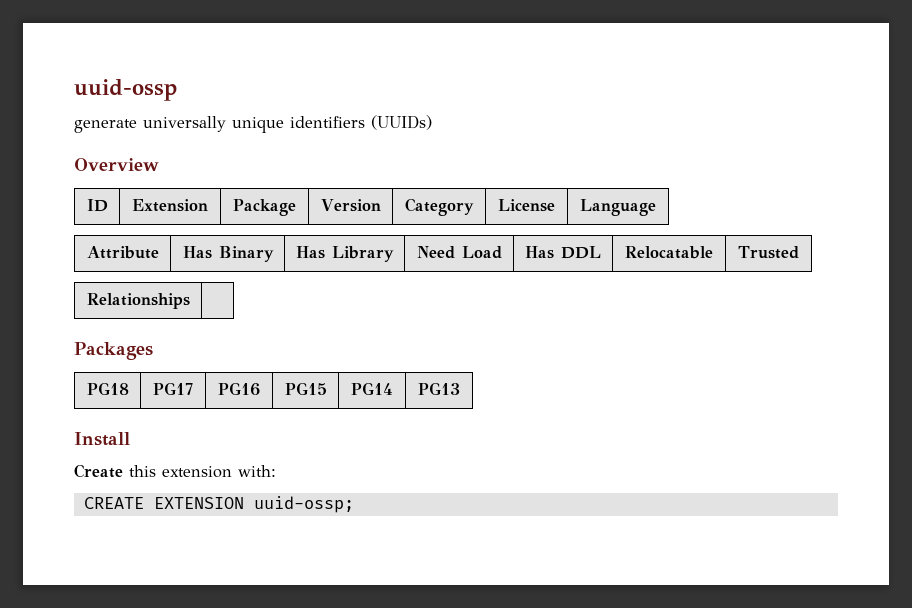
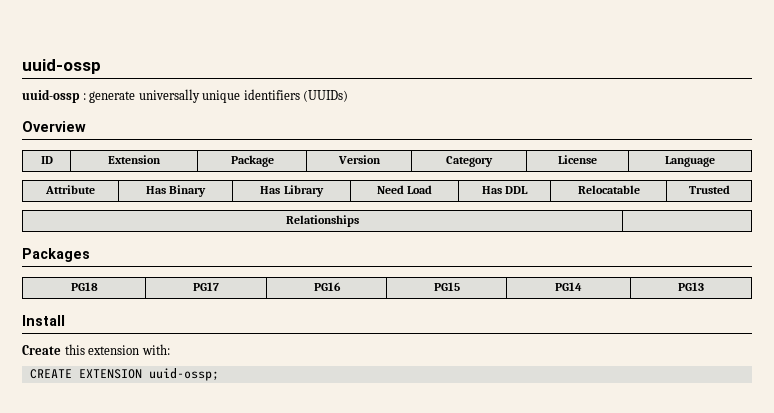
- generate universally unique identifiers (UUIDs)
+ uuid-ossp : generate universally unique identifiers (UUIDs)

